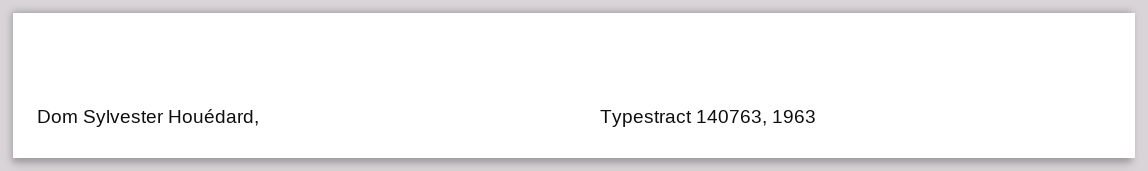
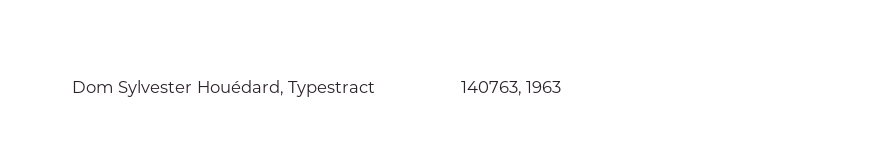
- Dom Sylvester Houédard,
- Typestract 140763, 1963
+ Dom Sylvester Houédard, Typestract 140763, 1963

